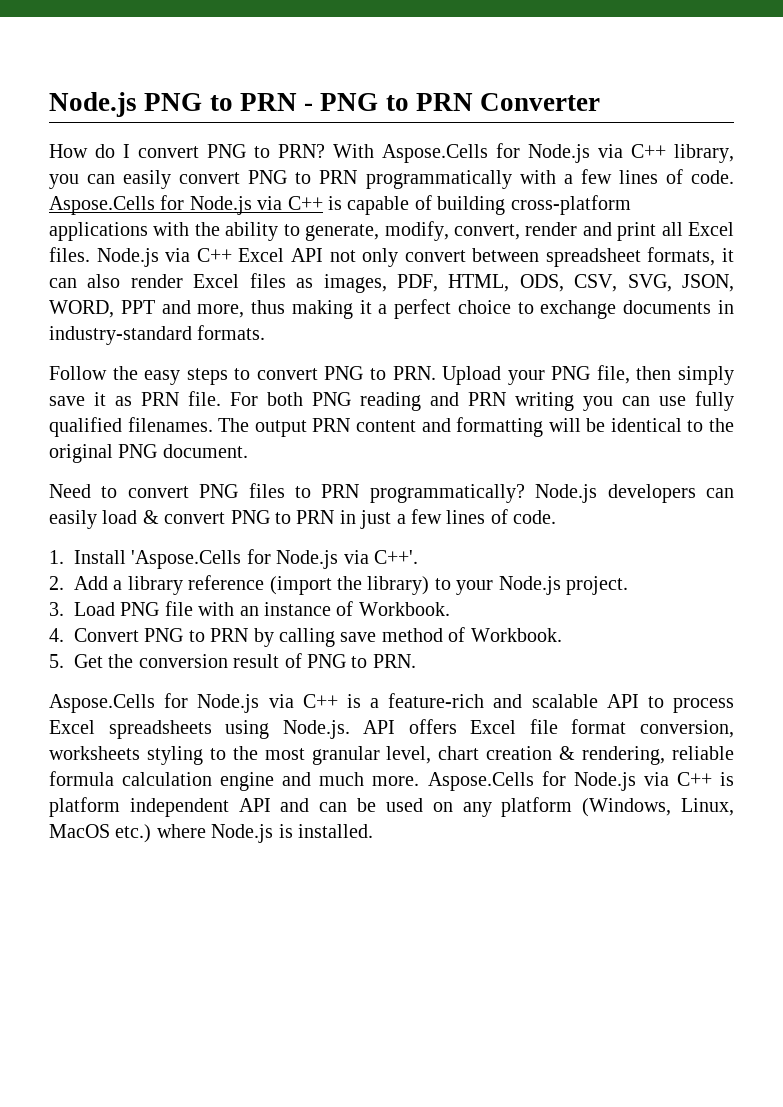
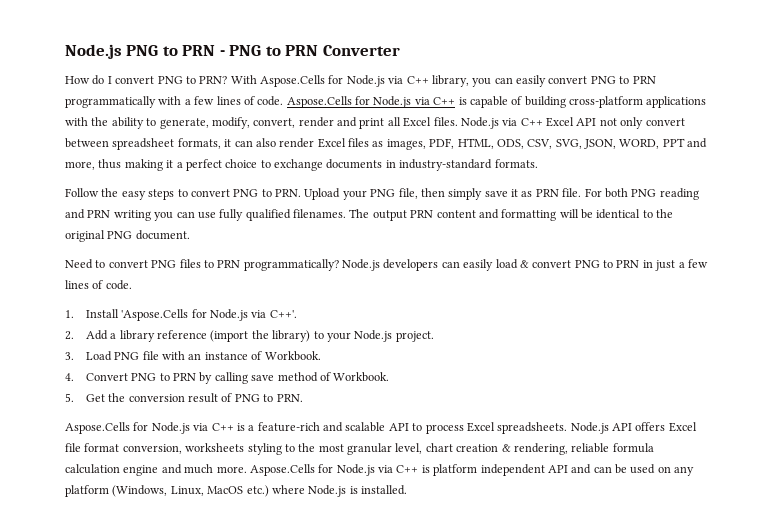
- Aspose.Cells for Node.js via C++ is a feature-rich and scalable API to process Excel spreadsheets using Node.js. API offers Excel file format conversion, worksheets styling to the most granular level, chart creation & rendering, reliable formula calculation engine and much more.
+ Aspose.Cells for Node.js via C++ is a feature-rich and scalable API to process Excel spreadsheets. Node.js API offers Excel file format conversion, worksheets styling to the most granular level, chart creation & rendering, reliable formula calculation engine and much more.

